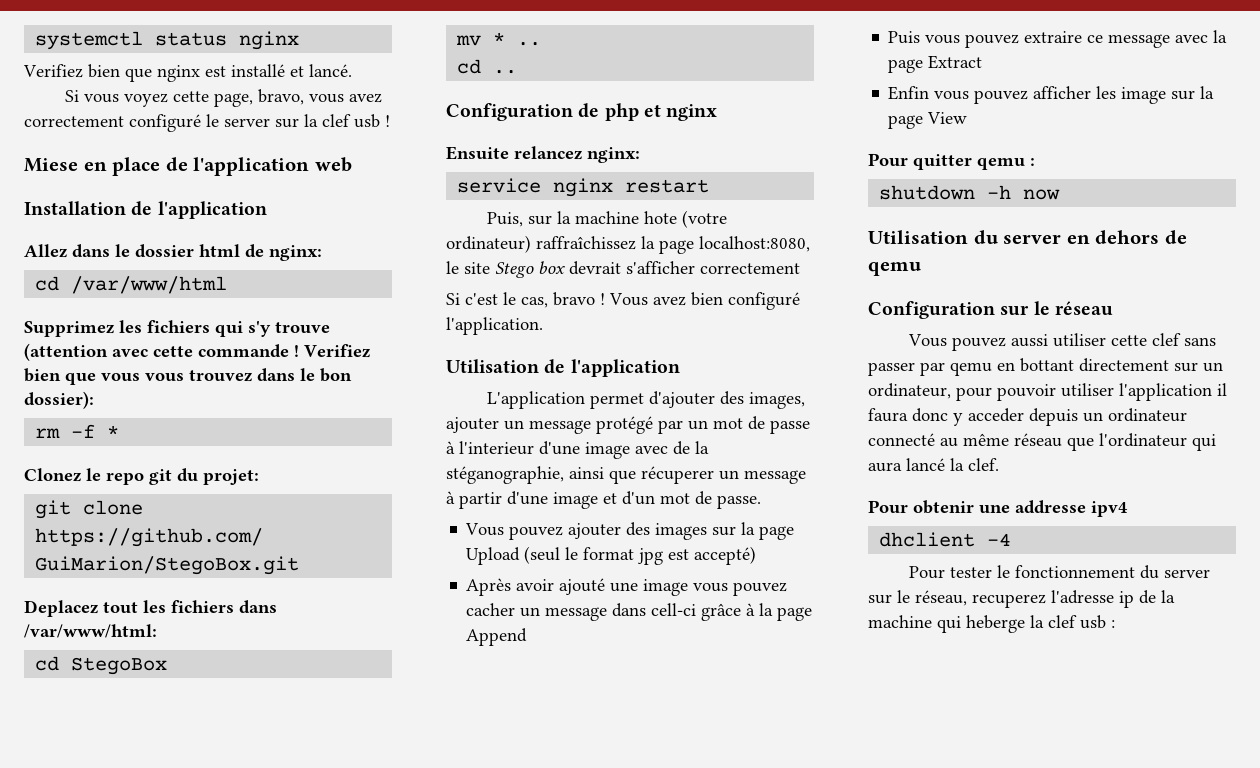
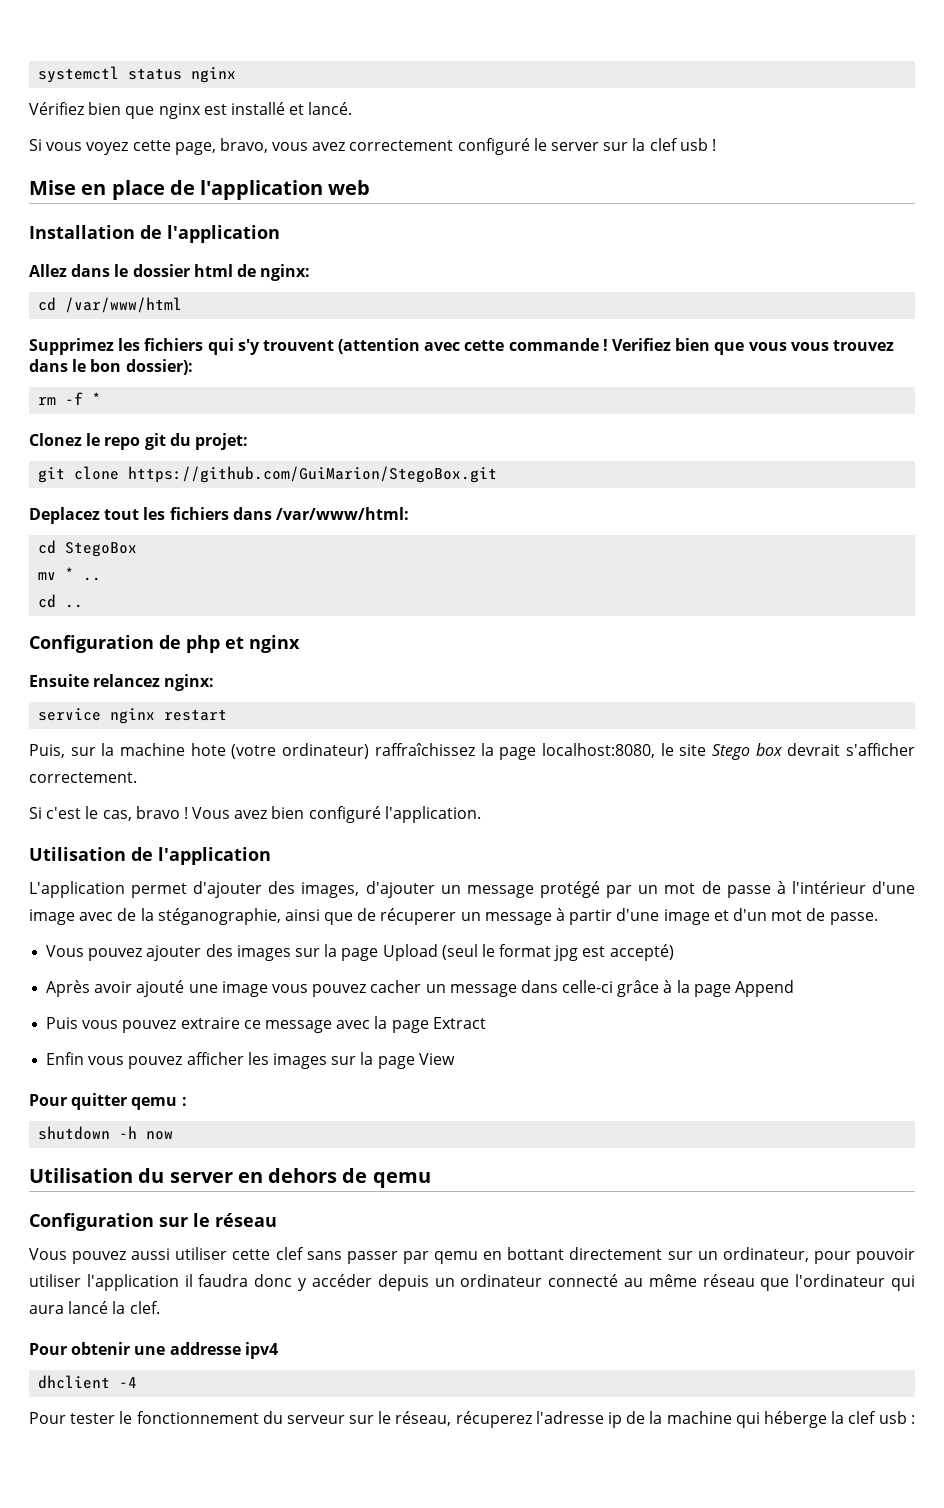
- Verifiez bien que nginx est installé et lancé.
+ Vérifiez bien que nginx est installé et lancé.
- Miese en place de l'application web
+ Mise en place de l'application web
- Supprimez les fichiers qui s'y trouve (attention avec cette commande !
+ Supprimez les fichiers qui s'y trouvent (attention avec cette commande !
- Puis, sur la machine hote (votre ordinateur) raffraîchissez la page localhost:8080, le site Stego box devrait s'afficher correctement
+ Puis, sur la machine hote (votre ordinateur) raffraîchissez la page localhost:8080, le site Stego box devrait s'afficher correctement.
- L'application permet d'ajouter des images, ajouter un message protégé par un mot de passe à l'interieur d'une image avec de la stéganographie, ainsi que récuperer un message à partir d'une image et d'un mot de passe.
+ L'application permet d'ajouter des images, d'ajouter un message protégé par un mot de passe à l'intérieur d'une image avec de la stéganographie, ainsi que de récuperer un message à partir d'une image et d'un mot de passe.
- Après avoir ajouté une image vous pouvez cacher un message dans cell-ci grâce à la page Append
+ Après avoir ajouté une image vous pouvez cacher un message dans celle-ci grâce à la page Append
- Enfin vous pouvez afficher les image sur la page View
+ Enfin vous pouvez afficher les images sur la page View
- Vous pouvez aussi utiliser cette clef sans passer par qemu en bottant directement sur un ordinateur, pour pouvoir utiliser l'application il faura donc y acceder depuis un ordinateur connecté au même réseau que l'ordinateur qui aura lancé la clef.
+ Vous pouvez aussi utiliser cette clef sans passer par qemu en bottant directement sur un ordinateur, pour pouvoir utiliser l'application il faudra donc y accéder depuis un ordinateur connecté au même réseau que l'ordinateur qui aura lancé la clef.
- Pour tester le fonctionnement du server sur le réseau, recuperez l'adresse ip de la machine qui heberge la clef usb :
+ Pour tester le fonctionnement du serveur sur le réseau, récuperez l'adresse ip de la machine qui héberge la clef usb :

